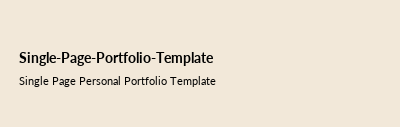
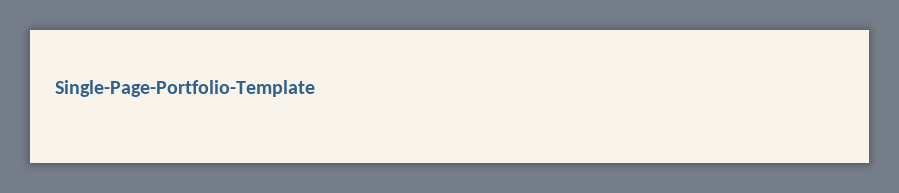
- Single Page Personal Portfolio Template

